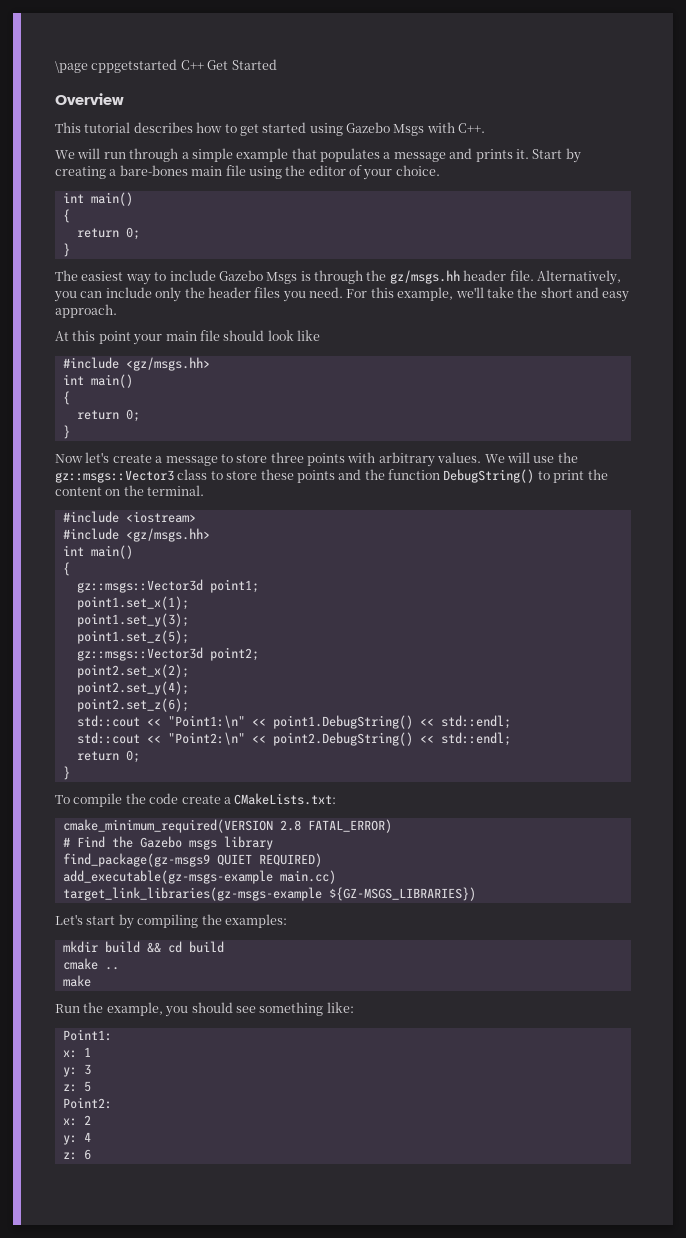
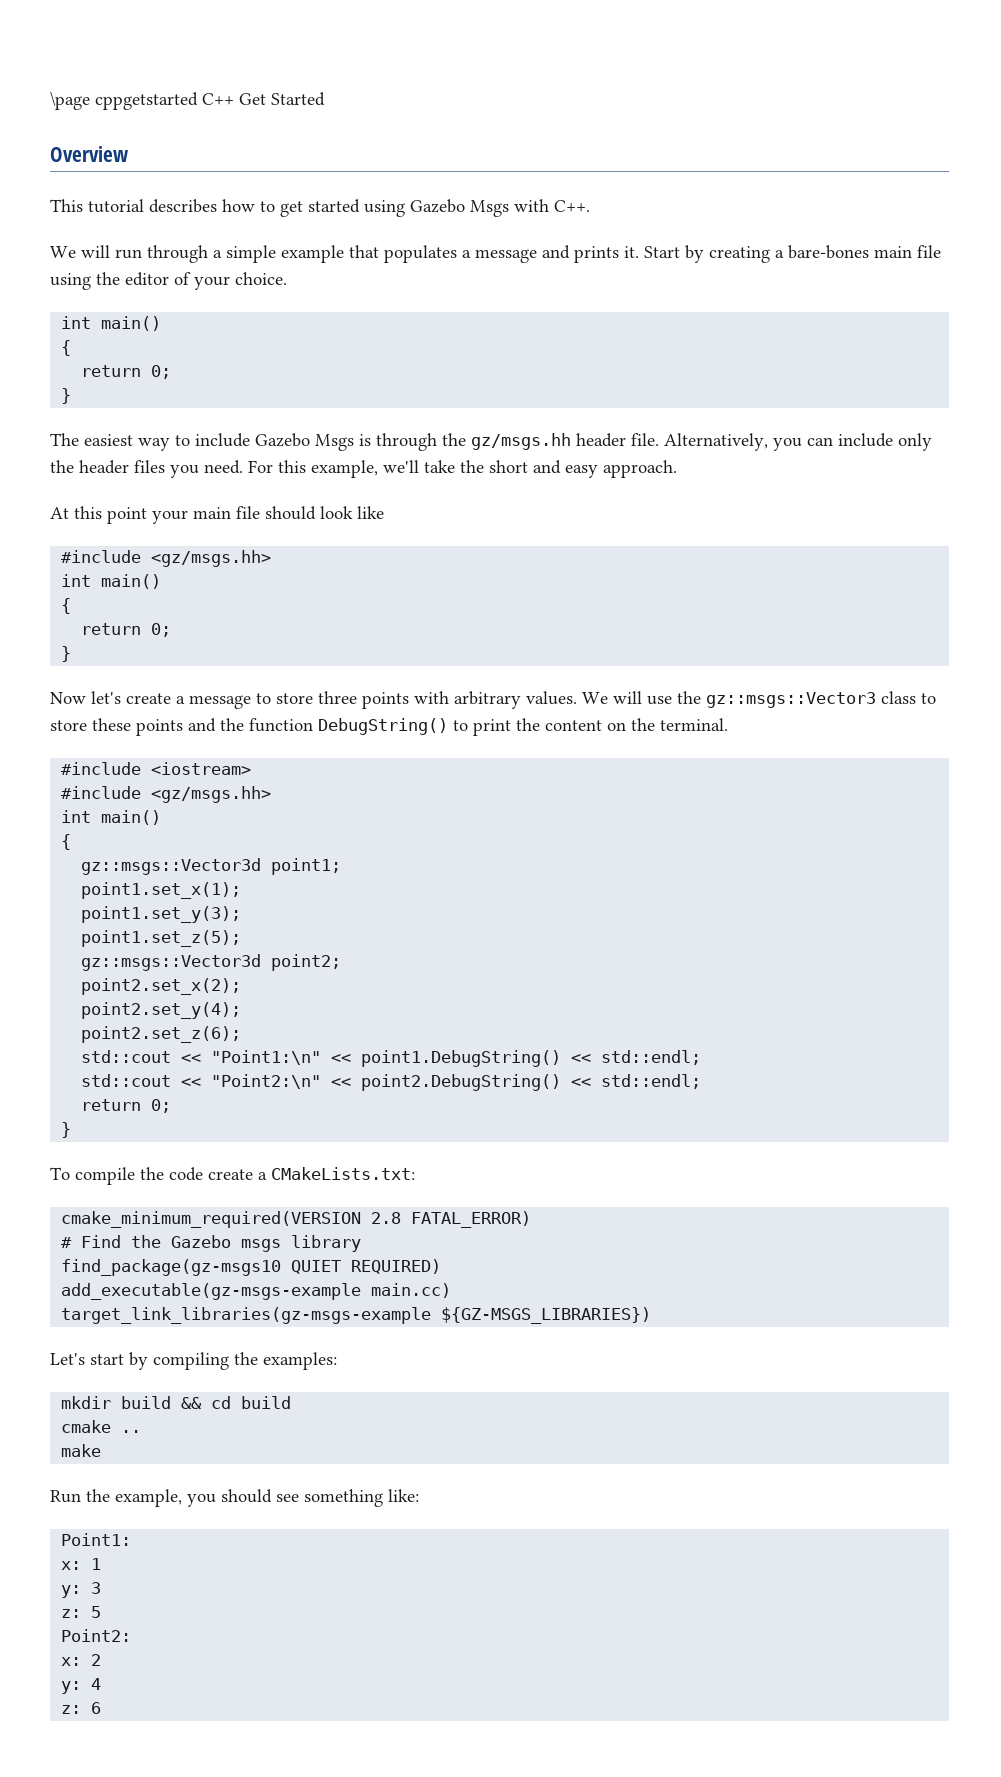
- find_package(gz-msgs9 QUIET REQUIRED)
+ find_package(gz-msgs10 QUIET REQUIRED)

